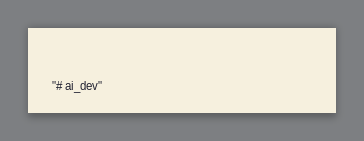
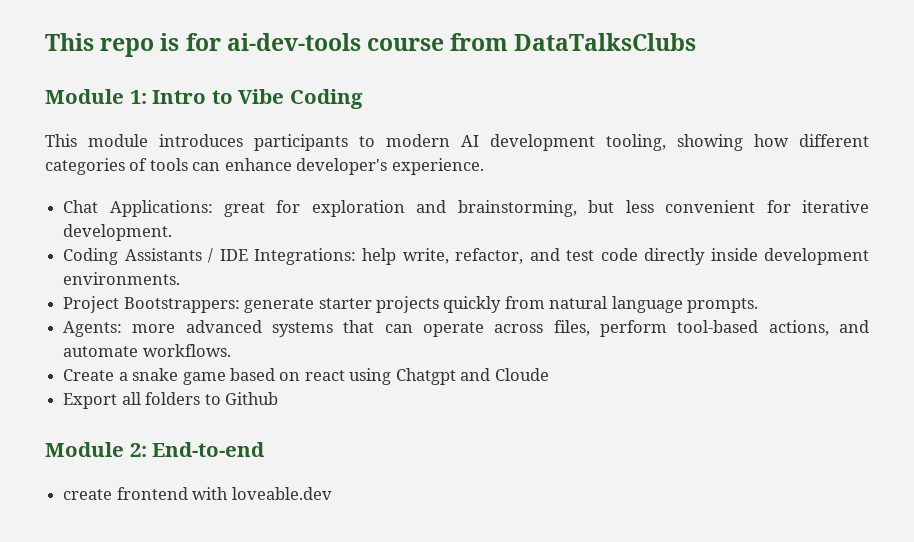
- "# ai_dev"
+ This repo is for ai-dev-tools course from DataTalksClubs
+ Module 1: Intro to Vibe Coding
+ This module introduces participants to modern AI development tooling, showing how different categories of tools can enhance developer's experience.
+ Chat Applications: great for exploration and brainstorming, but less convenient for iterative development.
+ Coding Assistants / IDE Integrations: help write, refactor, and test code directly inside development environments.
+ Project Bootstrappers: generate starter projects quickly from natural language prompts.
+ Agents: more advanced systems that can operate across files, perform tool-based actions, and automate workflows.
+ Create a snake game based on react using Chatgpt and Cloude
+ Export all folders to Github
+ Module 2: End-to-end
+ create frontend with loveable.dev

